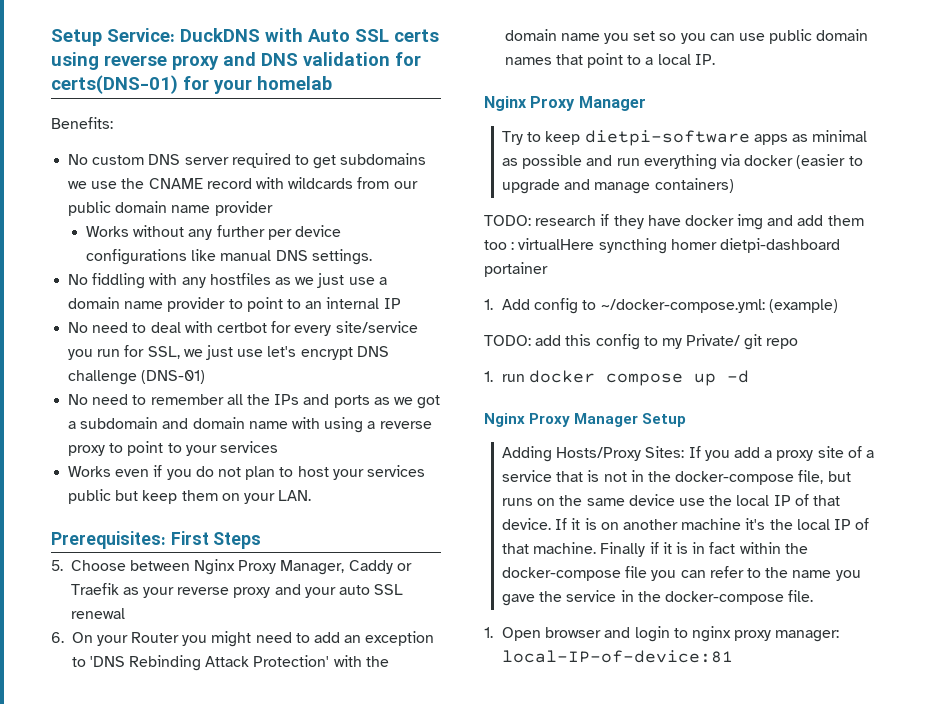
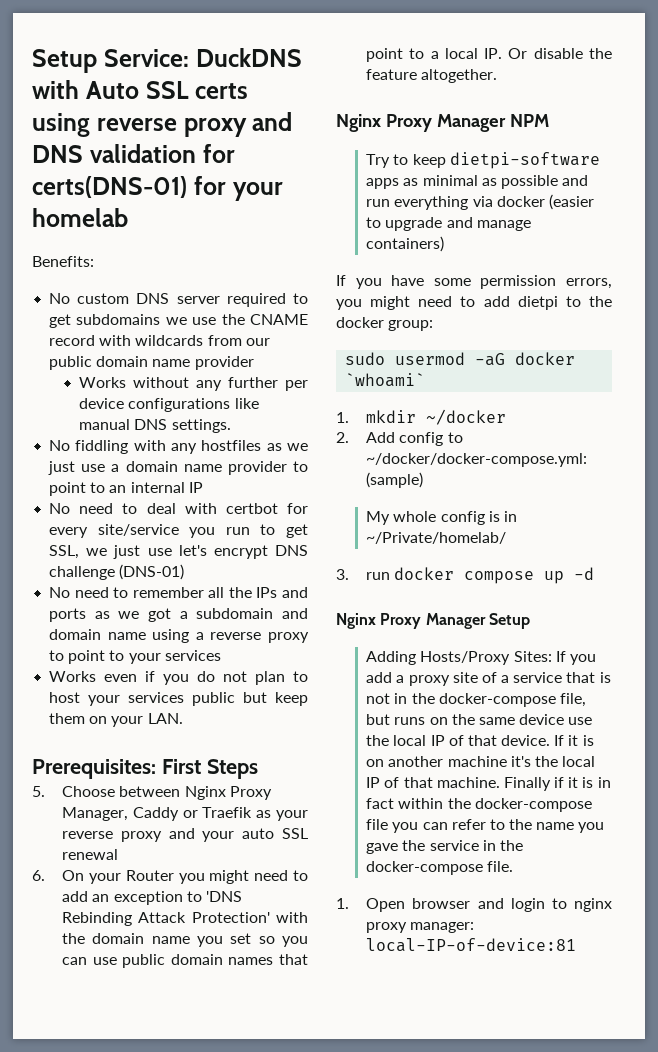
- No need to deal with certbot for every site/service you run for SSL, we just use let's encrypt DNS challenge (DNS-01)
+ No need to deal with certbot for every site/service you run to get SSL, we just use let's encrypt DNS challenge (DNS-01)
- No need to remember all the IPs and ports as we got a subdomain and domain name with using a reverse proxy to point to your services
+ No need to remember all the IPs and ports as we got a subdomain and domain name using a reverse proxy to point to your services
- 6. On your Router you might need to add an exception to 'DNS Rebinding Attack Protection' with the domain name you set so you can use public domain names that point to a local IP.
- Nginx Proxy Manager
+ 6. On your Router you might need to add an exception to 'DNS Rebinding Attack Protection' with the domain name you set so you can use public domain names that point to a local IP. Or disable the feature altogether.
+ Nginx Proxy Manager NPM
- TODO: research if they have docker img and add them too : virtualHere syncthing homer dietpi-dashboard portainer
- 1. Add config to ~/docker-compose.yml: (example)
- TODO: add this config to my Private/ git repo
- 1. run docker compose up -d
+ If you have some permission errors, you might need to add dietpi to the docker group:
+ sudo usermod -aG docker `whoami`
+ 1. mkdir ~/docker
+ 2. Add config to ~/docker/docker-compose.yml: (sample)
+ My whole config is in ~/Private/homelab/
+ 3. run docker compose up -d

